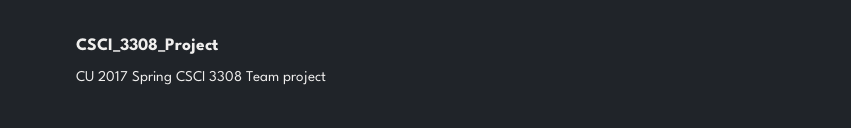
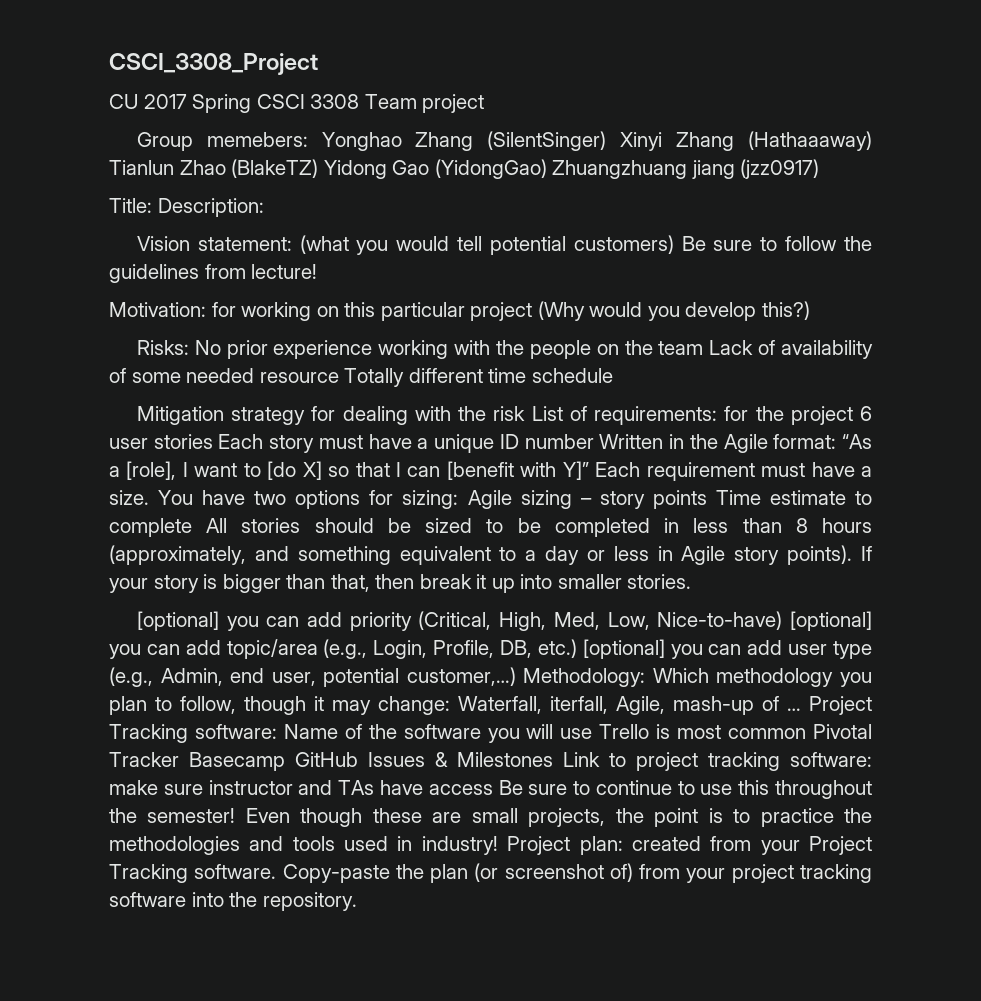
+ Group memebers: Yonghao Zhang (SilentSinger) Xinyi Zhang (Hathaaaway) Tianlun Zhao (BlakeTZ) Yidong Gao (YidongGao) Zhuangzhuang jiang (jzz0917)
+ Title: Description:
+ Vision statement: (what you would tell potential customers) Be sure to follow the guidelines from lecture!
+ Motivation: for working on this particular project (Why would you develop this?)
+ Risks: No prior experience working with the people on the team Lack of availability of some needed resource Totally different time schedule
+ Mitigation strategy for dealing with the risk List of requirements: for the project 6 user stories Each story must have a unique ID number Written in the Agile format: “As a [role], I want to [do X] so that I can [benefit with Y]” Each requirement must have a size. You have two options for sizing: Agile sizing – story points Time estimate to complete All stories should be sized to be completed in less than 8 hours (approximately, and something equivalent to a day or less in Agile story points). If your story is bigger than that, then break it up into smaller stories.
+ [optional] you can add priority (Critical, High, Med, Low, Nice-to-have) [optional] you can add topic/area (e.g., Login, Profile, DB, etc.) [optional] you can add user type (e.g., Admin, end user, potential customer,…) Methodology: Which methodology you plan to follow, though it may change: Waterfall, iterfall, Agile, mash-up of … Project Tracking software: Name of the software you will use Trello is most common Pivotal Tracker Basecamp GitHub Issues & Milestones Link to project tracking software: make sure instructor and TAs have access Be sure to continue to use this throughout the semester! Even though these are small projects, the point is to practice the methodologies and tools used in industry! Project plan: created from your Project Tracking software. Copy-paste the plan (or screenshot of) from your project tracking software into the repository.

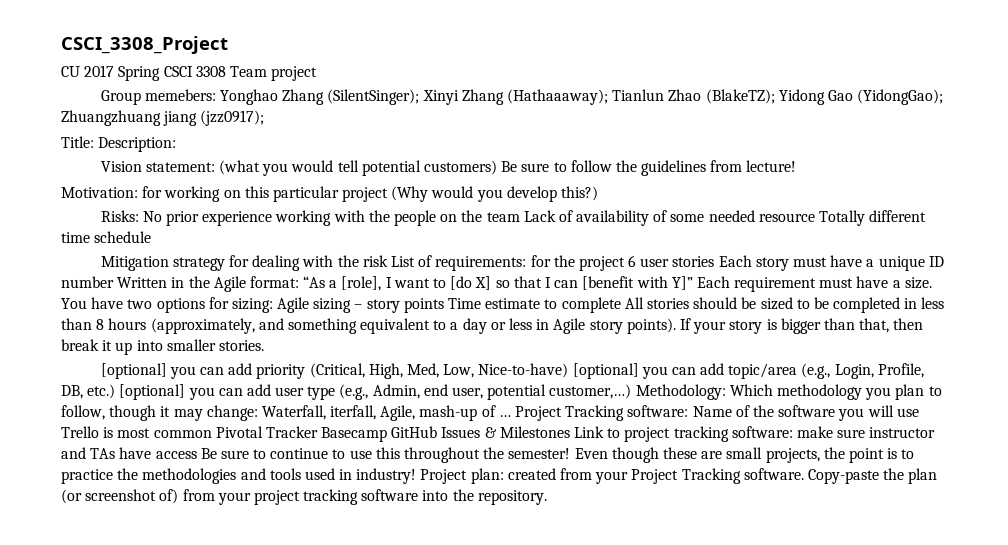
- Group memebers: Yonghao Zhang (SilentSinger) Xinyi Zhang (Hathaaaway) Tianlun Zhao (BlakeTZ) Yidong Gao (YidongGao) Zhuangzhuang jiang (jzz0917)
+ Group memebers: Yonghao Zhang (SilentSinger); Xinyi Zhang (Hathaaaway); Tianlun Zhao (BlakeTZ); Yidong Gao (YidongGao); Zhuangzhuang jiang (jzz0917);

